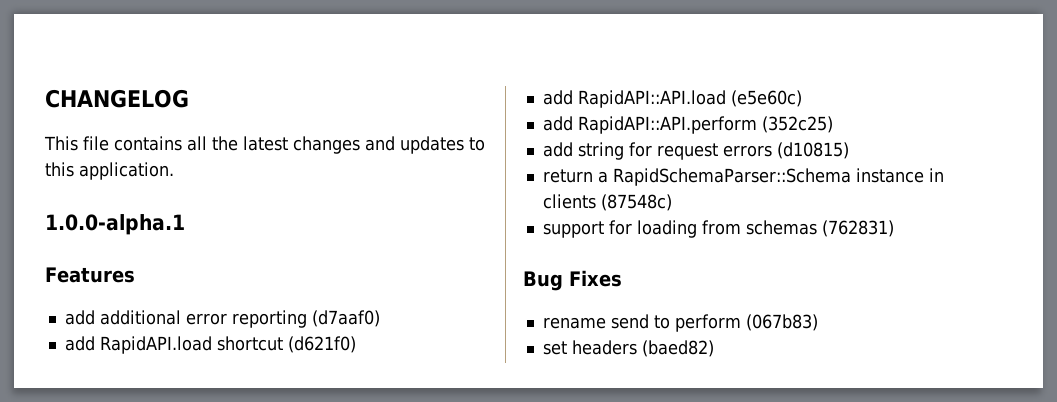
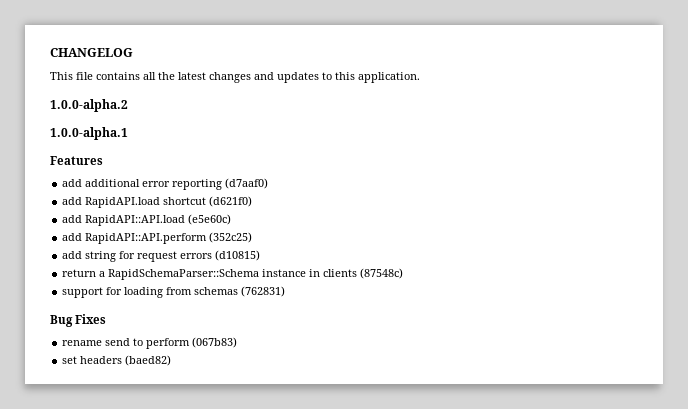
+ 1.0.0-alpha.2

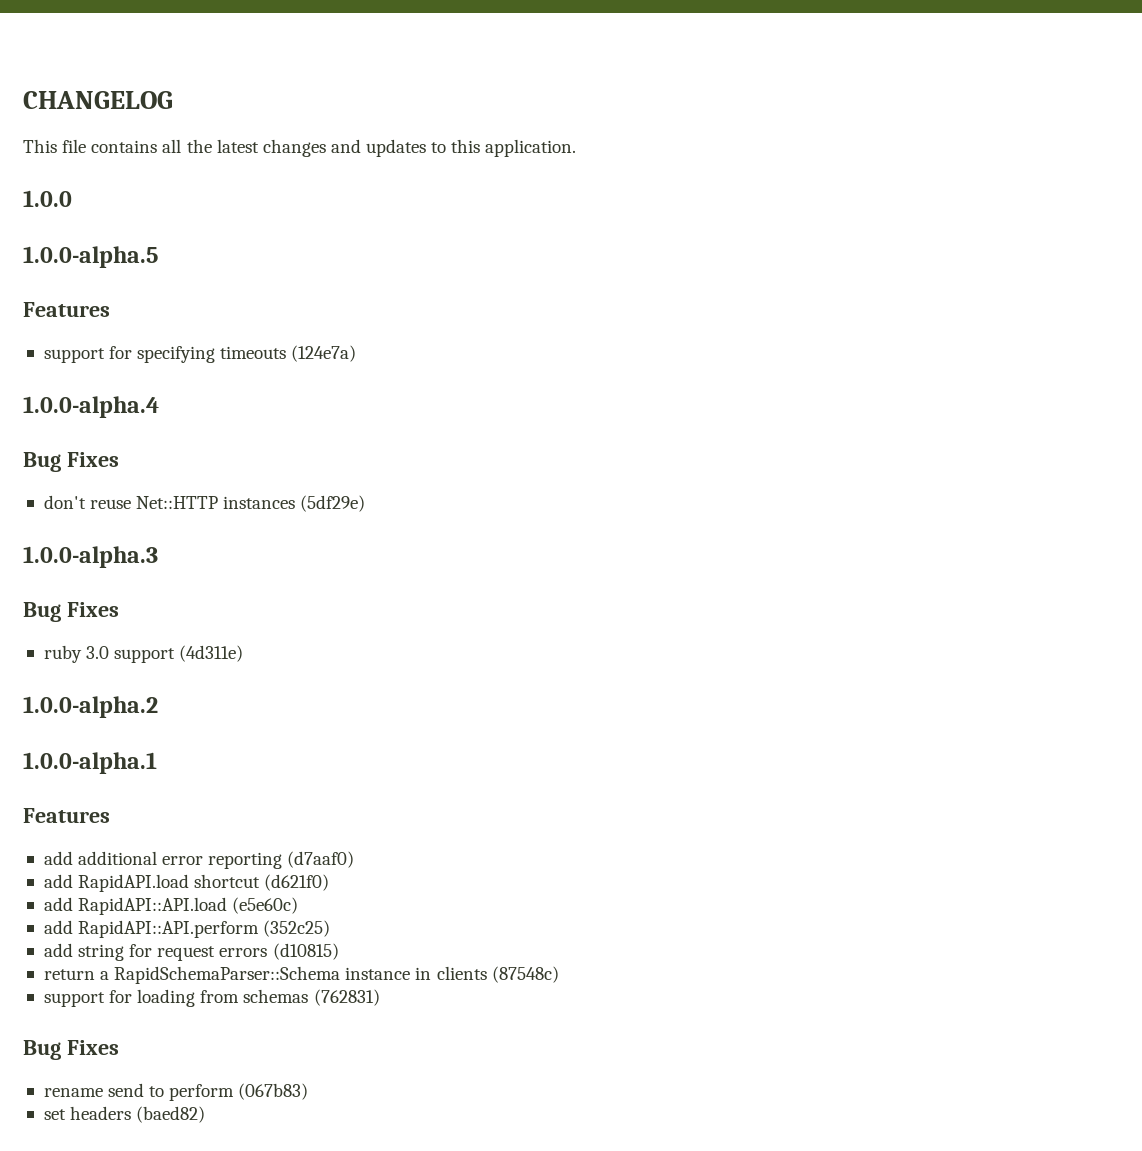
+ 1.0.0
+ 1.0.0-alpha.5
+ Features
+ support for specifying timeouts (124e7a)
+ 1.0.0-alpha.4
+ Bug Fixes
+ don't reuse Net::HTTP instances (5df29e)
+ 1.0.0-alpha.3
+ Bug Fixes
+ ruby 3.0 support (4d311e)

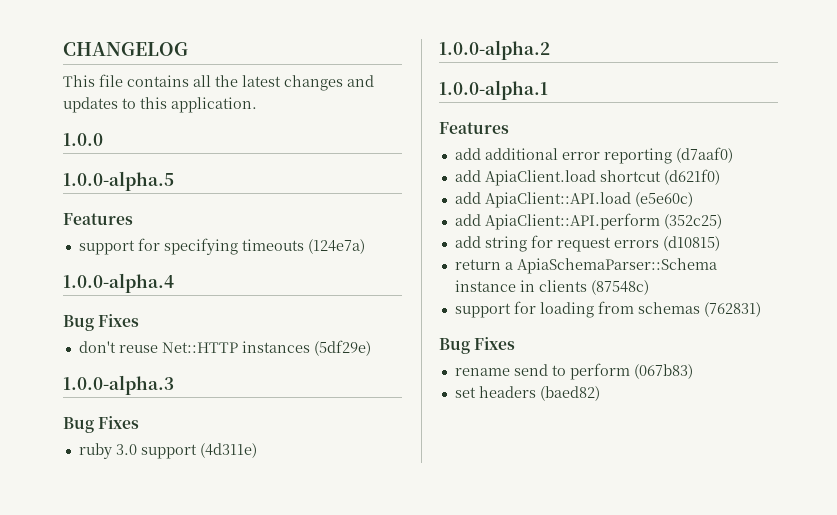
- add RapidAPI.load shortcut (d621f0)
+ add ApiaClient.load shortcut (d621f0)
- add RapidAPI::API.load (e5e60c)
+ add ApiaClient::API.load (e5e60c)
- add RapidAPI::API.perform (352c25)
+ add ApiaClient::API.perform (352c25)
- return a RapidSchemaParser::Schema instance in clients (87548c)
+ return a ApiaSchemaParser::Schema instance in clients (87548c)

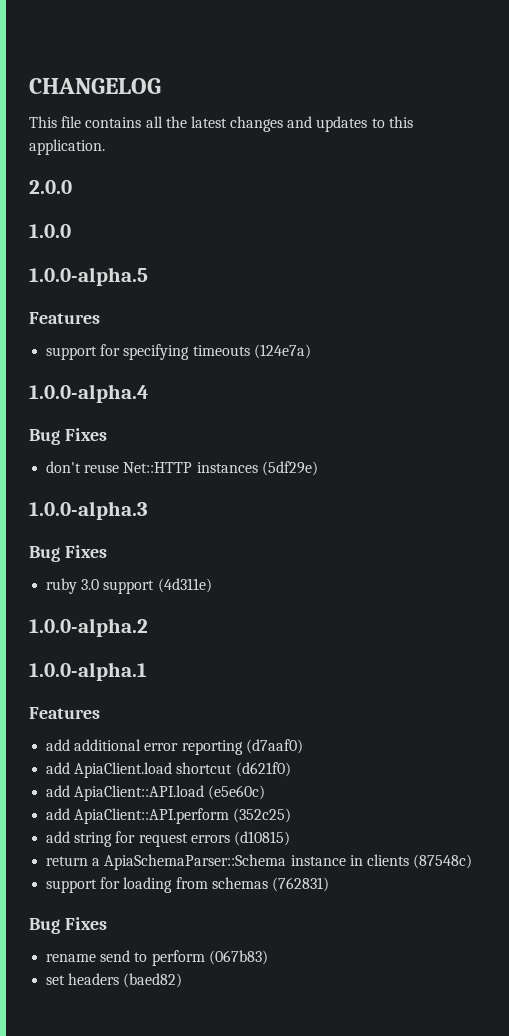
+ 2.0.0

